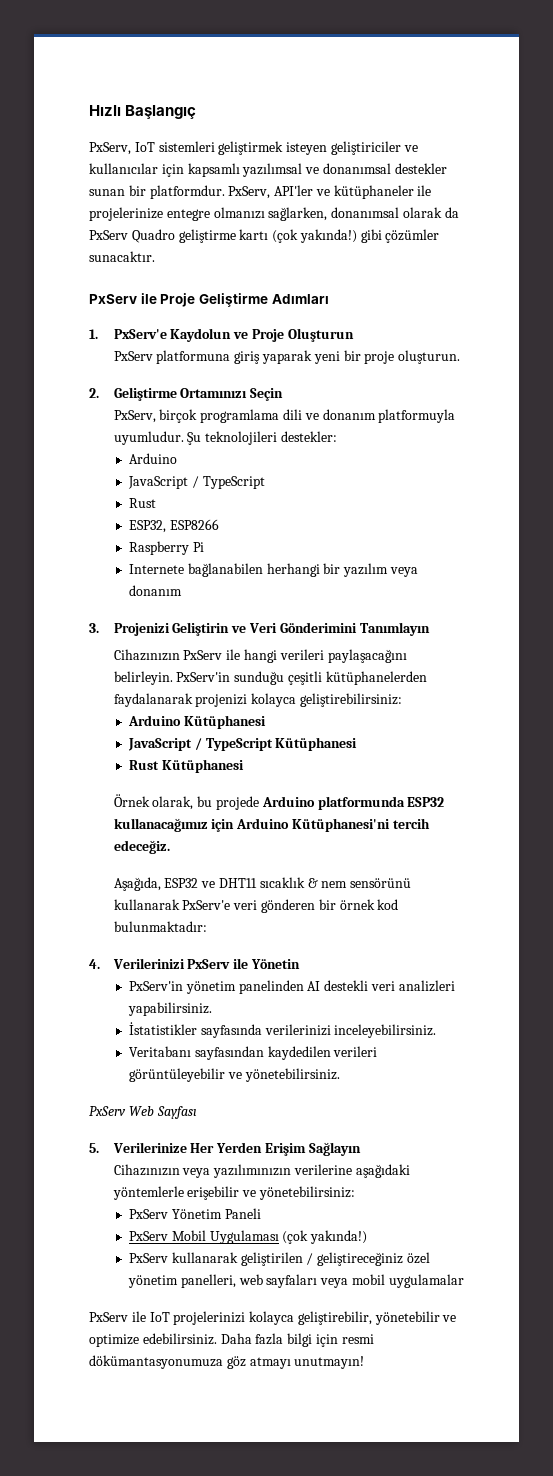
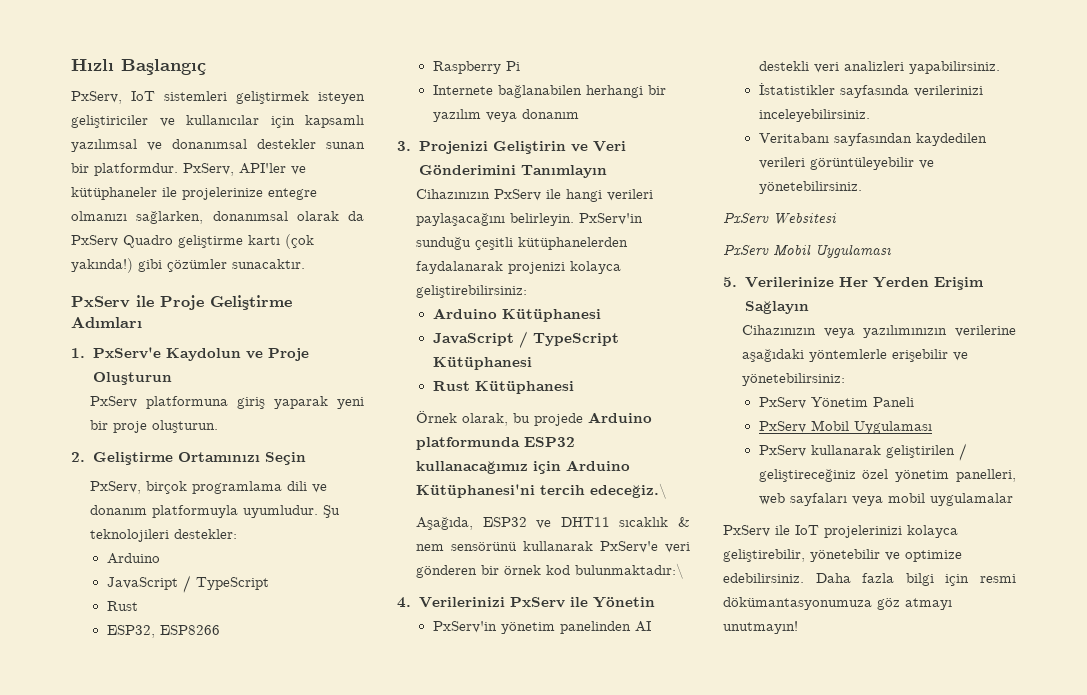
- Örnek olarak, bu projede Arduino platformunda ESP32 kullanacağımız için Arduino Kütüphanesi'ni tercih edeceğiz.
+ Örnek olarak, bu projede Arduino platformunda ESP32 kullanacağımız için Arduino Kütüphanesi'ni tercih edeceğiz.\
- Aşağıda, ESP32 ve DHT11 sıcaklık & nem sensörünü kullanarak PxServ'e veri gönderen bir örnek kod bulunmaktadır:
+ Aşağıda, ESP32 ve DHT11 sıcaklık & nem sensörünü kullanarak PxServ'e veri gönderen bir örnek kod bulunmaktadır:\
- PxServ Web Sayfası
+ PxServ Websitesi
+ PxServ Mobil Uygulaması
  PxServ Yönetim Paneli
- PxServ Mobil Uygulaması (çok yakında!)
+ PxServ Mobil Uygulaması

